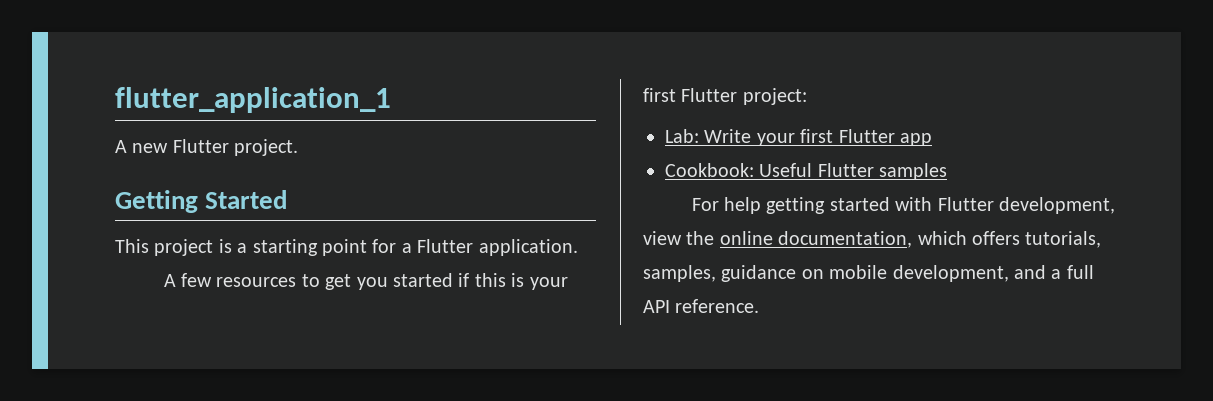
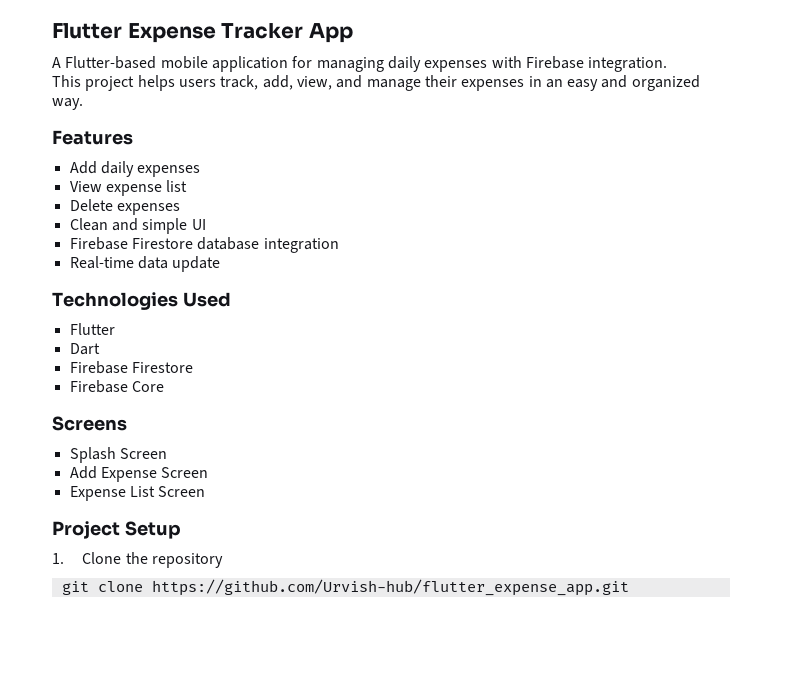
- flutter_application_1
- A new Flutter project.
- Getting Started
- This project is a starting point for a Flutter application.
- A few resources to get you started if this is your first Flutter project:
- Lab: Write your first Flutter app
- Cookbook: Useful Flutter samples
- For help getting started with Flutter development, view the online documentation, which offers tutorials, samples, guidance on mobile development, and a full API reference.
+ Flutter Expense Tracker App
+ A Flutter-based mobile application for managing daily expenses with Firebase integration.
+ This project helps users track, add, view, and manage their expenses in an easy and organized way.
+ Features
+ Add daily expenses
+ View expense list
+ Delete expenses
+ Clean and simple UI
+ Firebase Firestore database integration
+ Real-time data update
+ Technologies Used
+ Flutter
+ Dart
+ Firebase Firestore
+ Firebase Core
+ Screens
+ Splash Screen
+ Add Expense Screen
+ Expense List Screen
+ Project Setup
+ 1. Clone the repository
+ git clone https://github.com/Urvish-hub/flutter_expense_app.git

